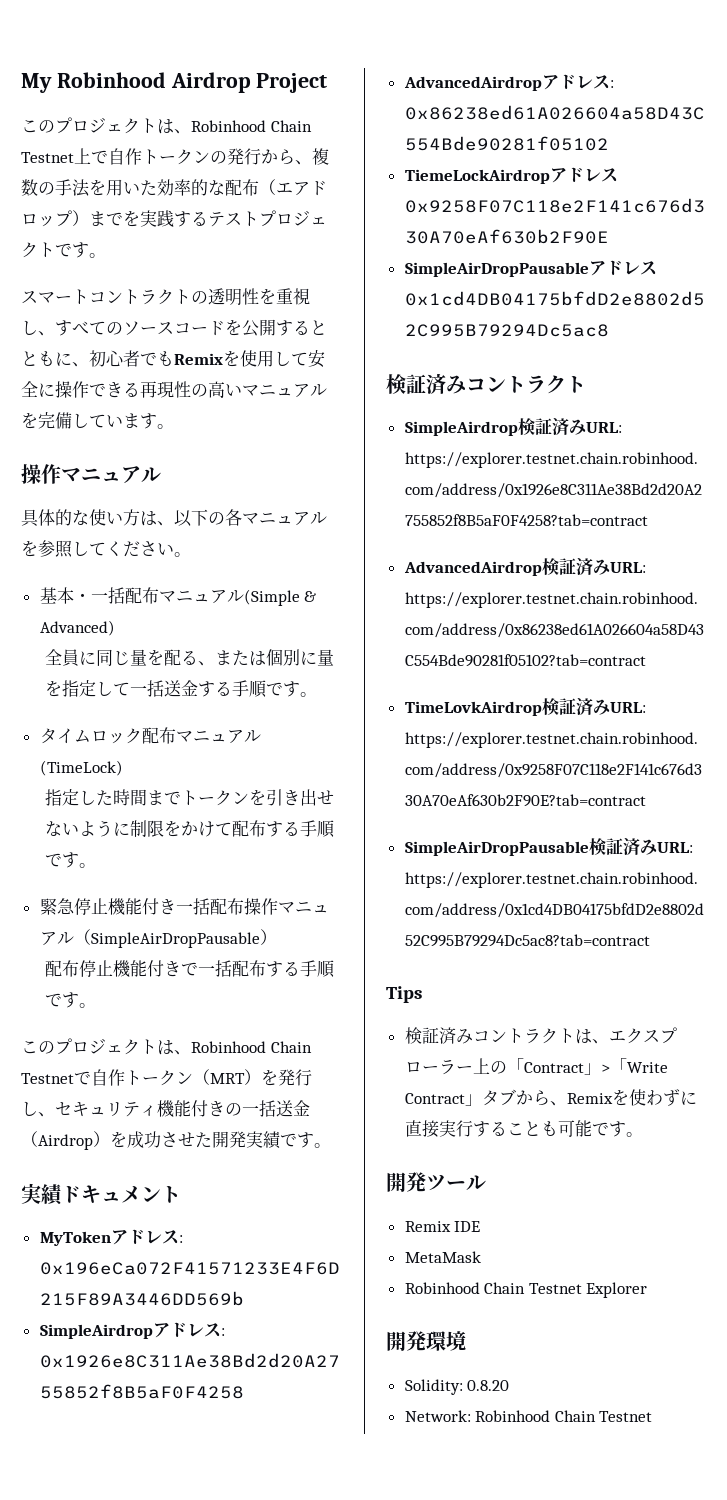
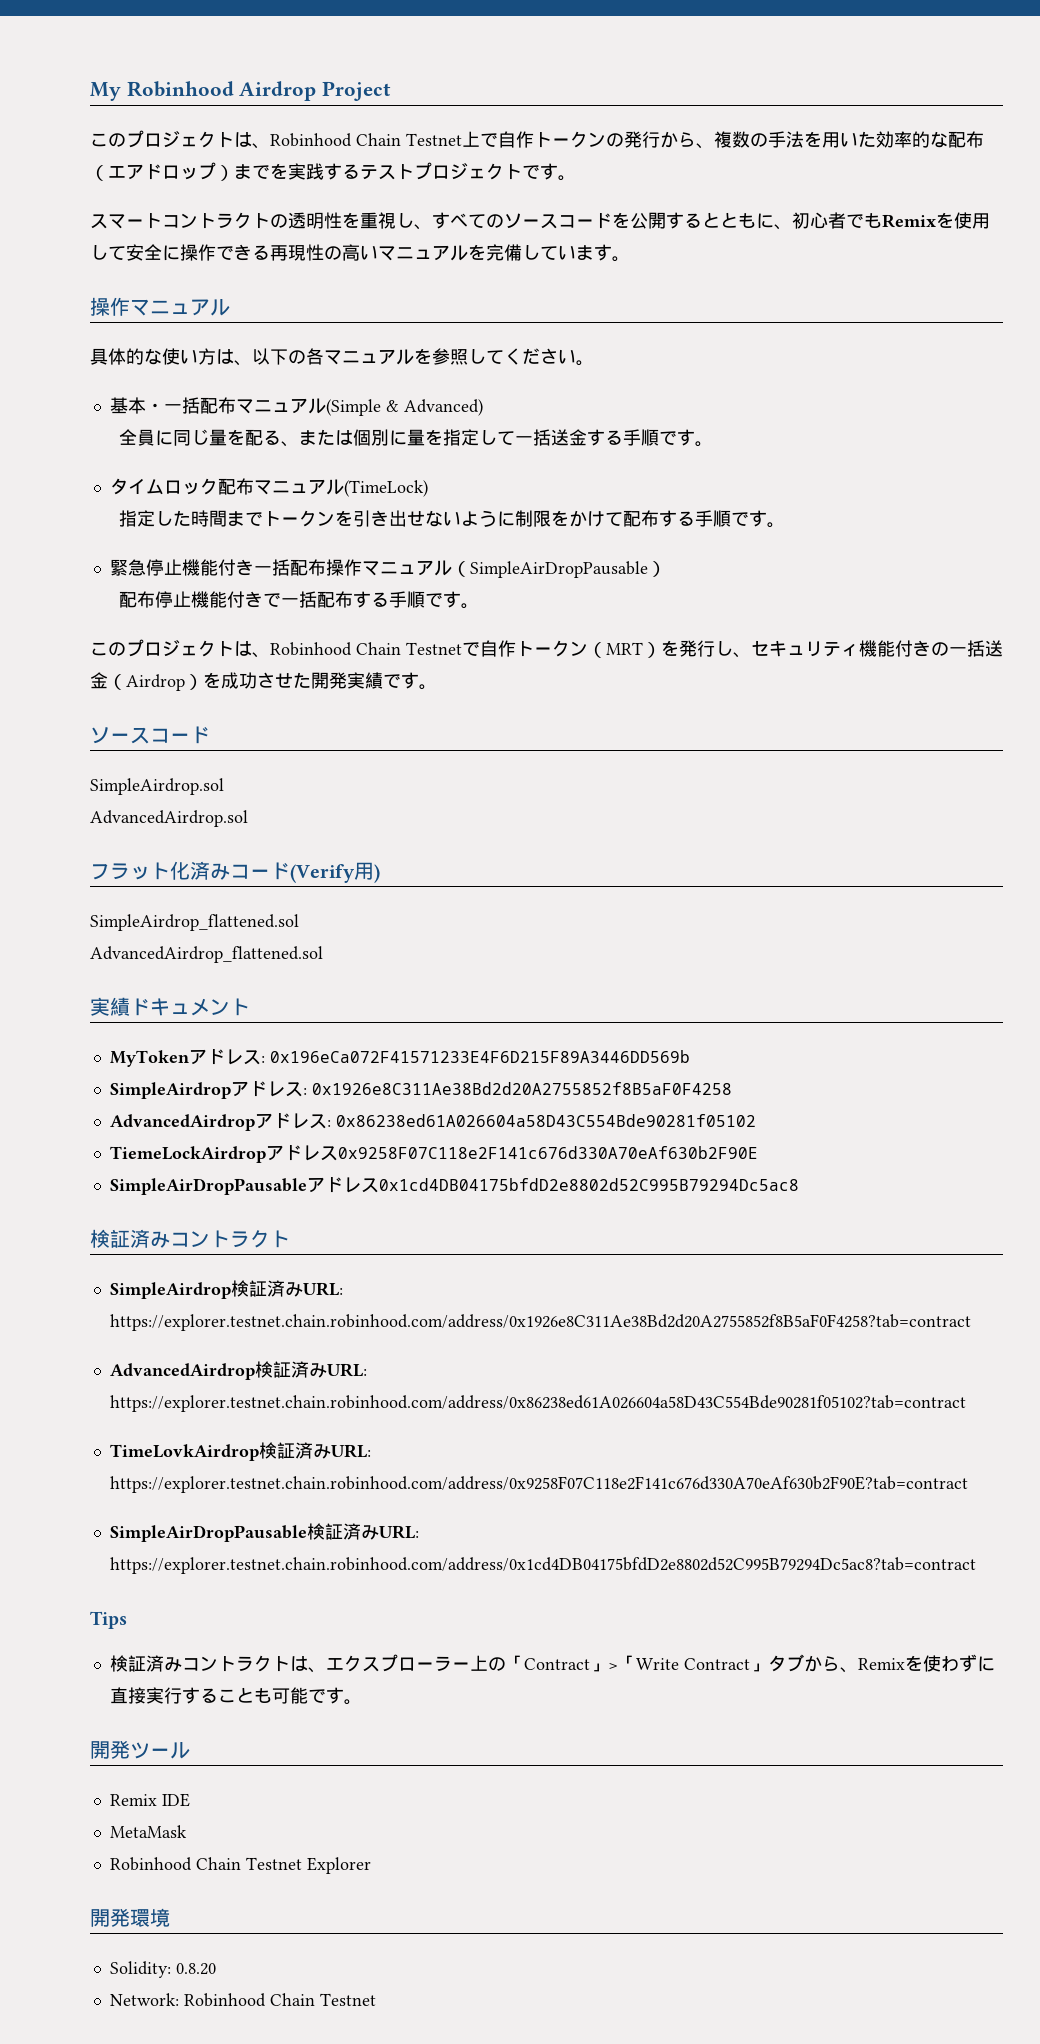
  このプロジェクトは、Robinhood Chain Testnetで自作トークン（MRT）を発行し、セキュリティ機能付きの一括送金（Airdrop）を成功させた開発実績です。
+ ソースコード
+ SimpleAirdrop.sol
+ AdvancedAirdrop.sol
+ フラット化済みコード(Verify用)
+ SimpleAirdrop_flattened.sol
+ AdvancedAirdrop_flattened.sol

